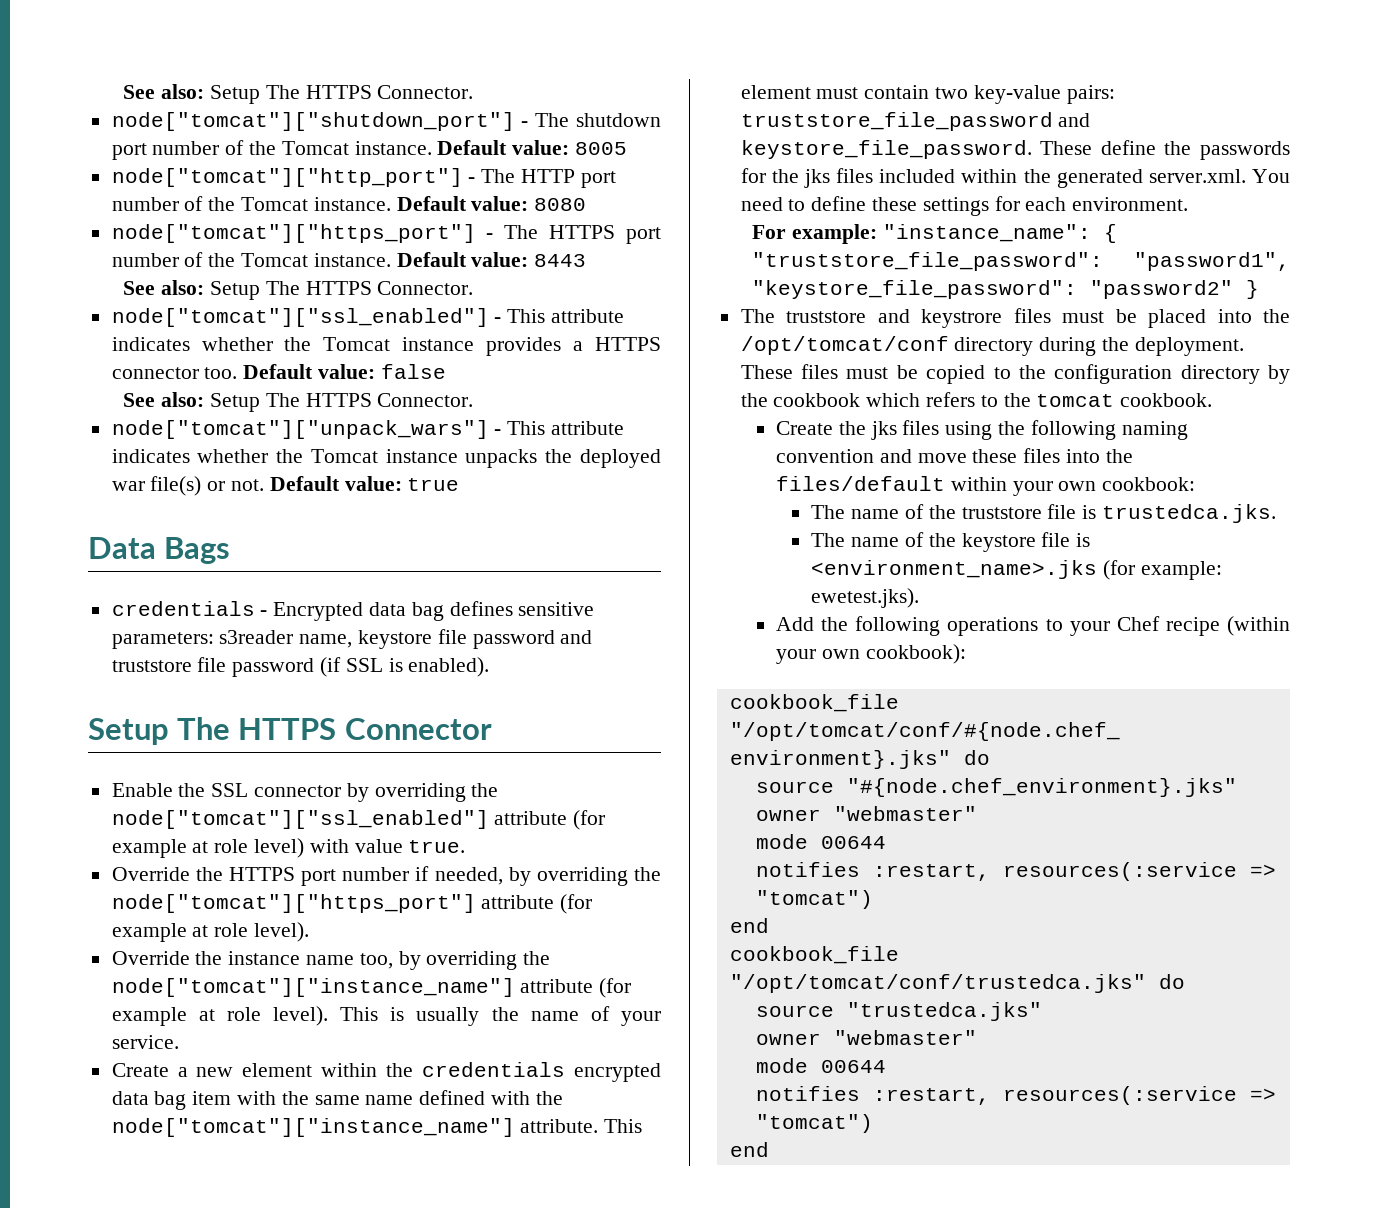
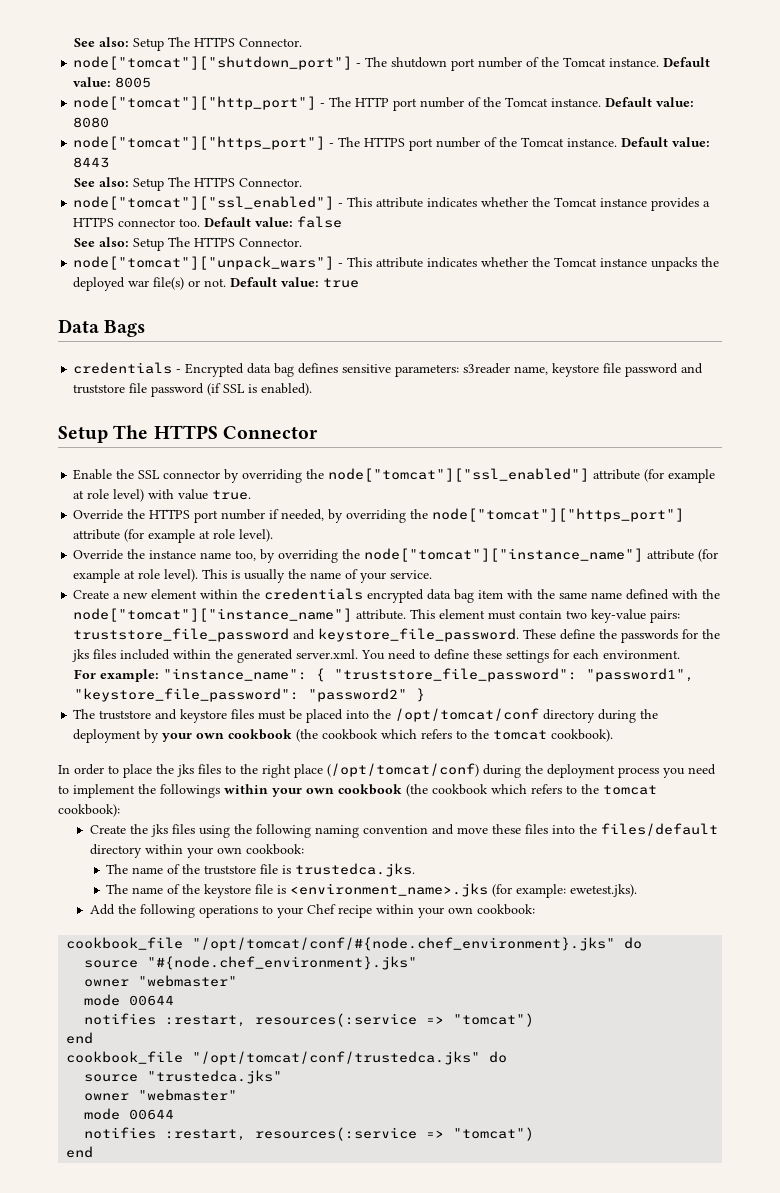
- The truststore and keystrore files must be placed into the /opt/tomcat/conf directory during the deployment. These files must be copied to the configuration directory by the cookbook which refers to the tomcat cookbook.
+ The truststore and keystore files must be placed into the /opt/tomcat/conf directory during the deployment by your own cookbook (the cookbook which refers to the tomcat cookbook).
+ In order to place the jks files to the right place (/opt/tomcat/conf) during the deployment process you need to implement the followings within your own cookbook (the cookbook which refers to the tomcat cookbook):
- Create the jks files using the following naming convention and move these files into the files/default within your own cookbook:
+ Create the jks files using the following naming convention and move these files into the files/default directory within your own cookbook:
- Add the following operations to your Chef recipe (within your own cookbook):
+ Add the following operations to your Chef recipe within your own cookbook:

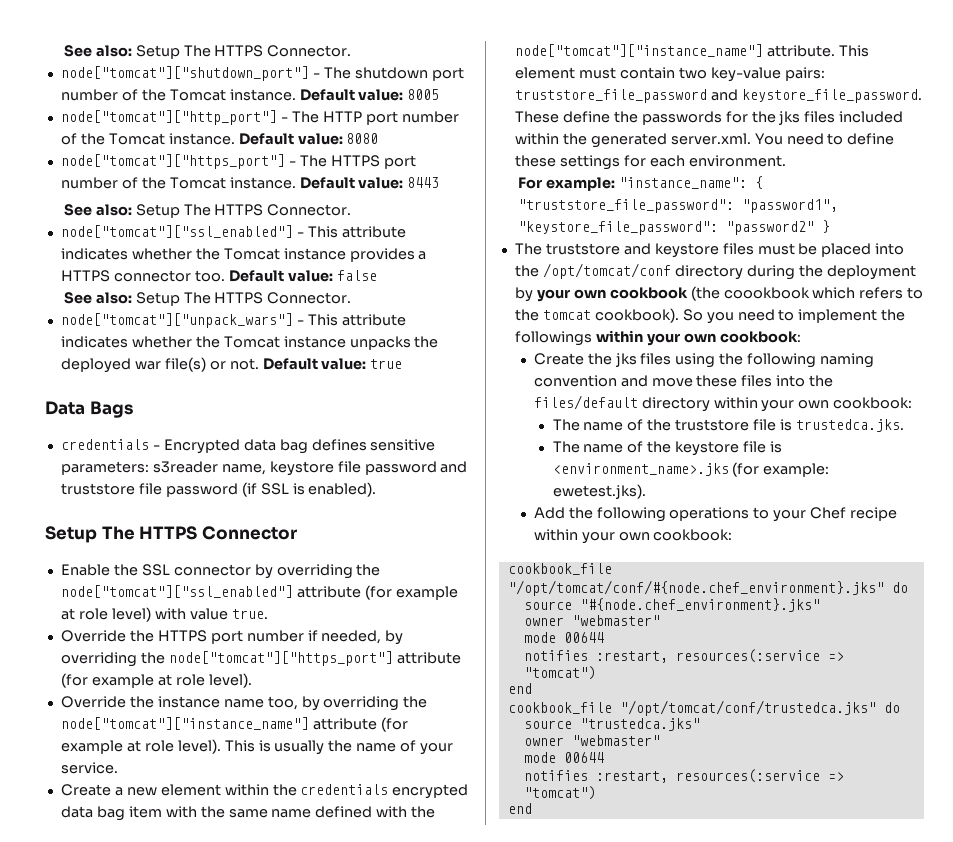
- The truststore and keystore files must be placed into the /opt/tomcat/conf directory during the deployment by your own cookbook (the cookbook which refers to the tomcat cookbook).
- In order to place the jks files to the right place (/opt/tomcat/conf) during the deployment process you need to implement the followings within your own cookbook (the cookbook which refers to the tomcat cookbook):
+ The truststore and keystore files must be placed into the /opt/tomcat/conf directory during the deployment by your own cookbook (the coookbook which refers to the tomcat cookbook). So you need to implement the followings within your own cookbook:

